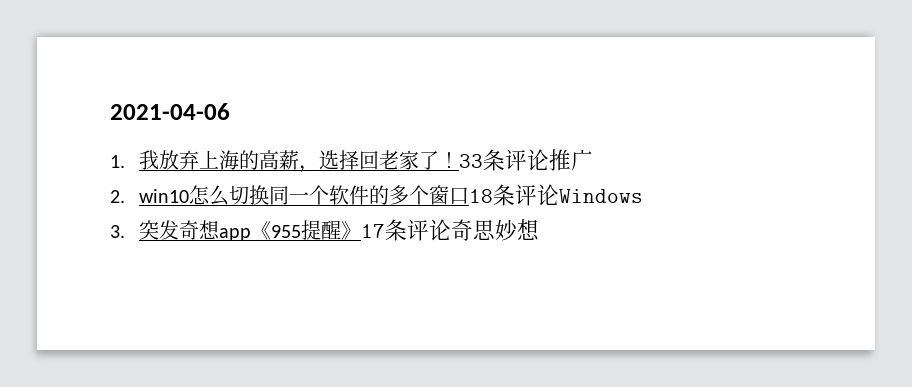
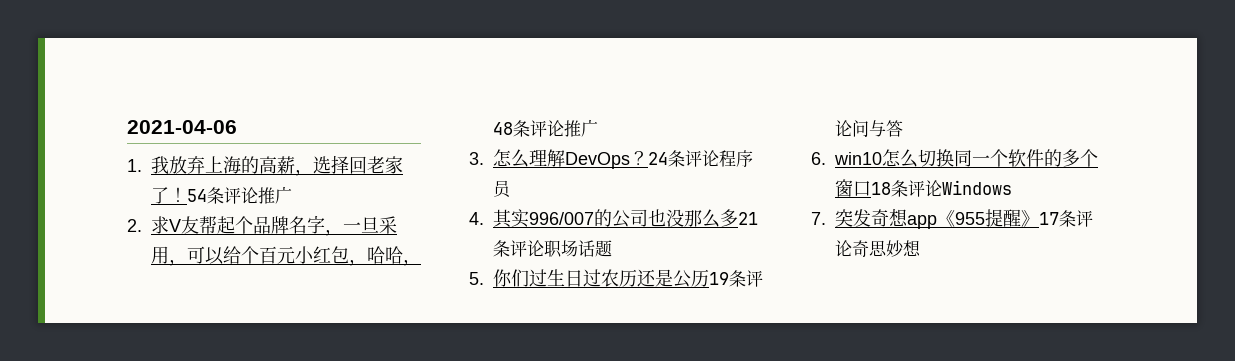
- 33条评论推广
+ 54条评论推广
- 2. win10怎么切换同一个软件的多个窗口18条评论Windows
+ 2.求V友帮起个品牌名字，一旦采用，可以给个百元小红包，哈哈，48条评论推广
+ 3.怎么理解DevOps？24条评论程序员
+ 4.其实996/007的公司也没那么多21条评论职场话题
+ 5.你们过生日过农历还是公历19条评论问与答
+ 6. win10怎么切换同一个软件的多个窗口18条评论Windows
- 3.突发奇想app《955提醒》17条评论奇思妙想
+ 7.突发奇想app《955提醒》17条评论奇思妙想

